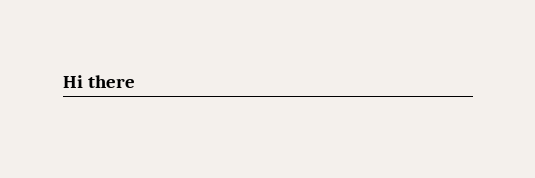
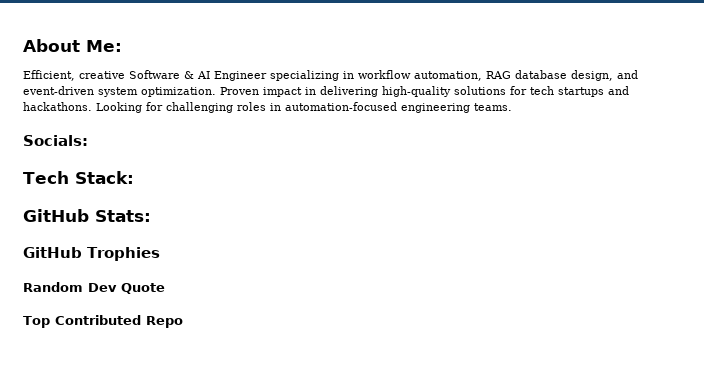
- Hi there
+ About Me:
+ Efficient, creative Software & AI Engineer specializing in workflow automation, RAG database design, and event-driven system optimization. Proven impact in delivering high-quality solutions for tech startups and hackathons. Looking for challenging roles in automation-focused engineering teams.
+ Socials:
+ Tech Stack:
+ GitHub Stats:
+ GitHub Trophies
+ Random Dev Quote
+ Top Contributed Repo

